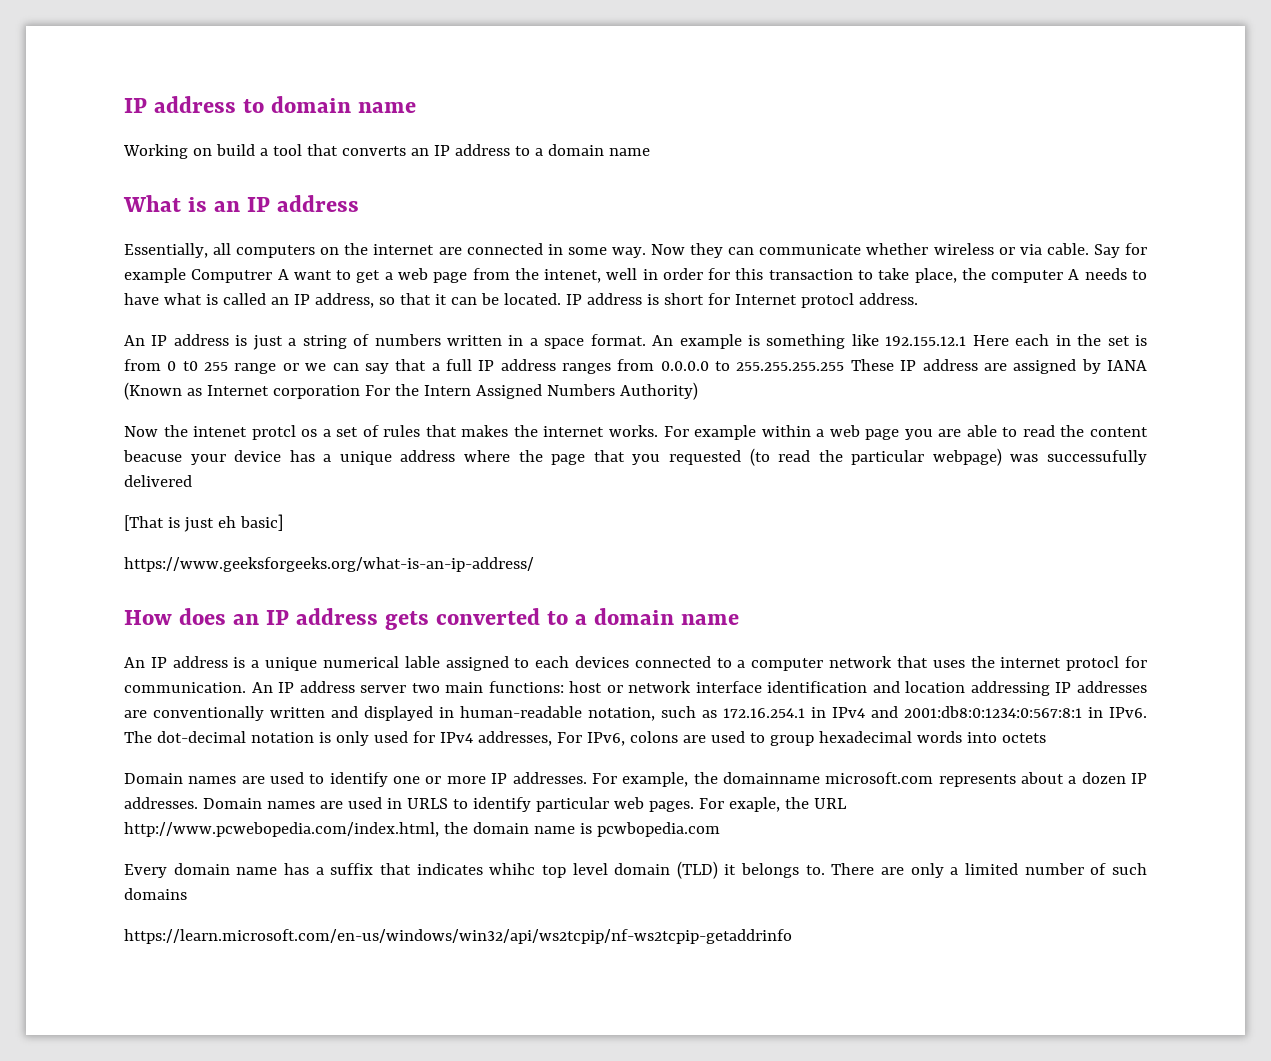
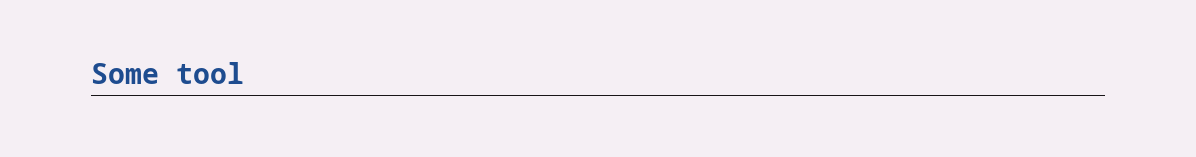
- IP address to domain name
- Working on build a tool that converts an IP address to a domain name
- What is an IP address
- Essentially, all computers on the internet are connected in some way. Now they can communicate whether wireless or via cable. Say for example Computrer A want to get a web page from the intenet, well in order for this transaction to take place, the computer A needs to have what is called an IP address, so that it can be located. IP address is short for Internet protocl address.
- An IP address is just a string of numbers written in a space format. An example is something like 192.155.12.1 Here each in the set is from 0 t0 255 range or we can say that a full IP address ranges from 0.0.0.0 to 255.255.255.255 These IP address are assigned by IANA (Known as Internet corporation For the Intern Assigned Numbers Authority)
- Now the intenet protcl os a set of rules that makes the internet works. For example within a web page you are able to read the content beacuse your device has a unique address where the page that you requested (to read the particular webpage) was successufully delivered
- [That is just eh basic]
- https://www.geeksforgeeks.org/what-is-an-ip-address/
- How does an IP address gets converted to a domain name
- An IP address is a unique numerical lable assigned to each devices connected to a computer network that uses the internet protocl for communication. An IP address server two main functions: host or network interface identification and location addressing IP addresses are conventionally written and displayed in human-readable notation, such as 172.16.254.1 in IPv4 and 2001:db8:0:1234:0:567:8:1 in IPv6. The dot-decimal notation is only used for IPv4 addresses, For IPv6, colons are used to group hexadecimal words into octets
- Domain names are used to identify one or more IP addresses. For example, the domainname microsoft.com represents about a dozen IP addresses. Domain names are used in URLS to identify particular web pages. For exaple, the URL http://www.pcwebopedia.com/index.html, the domain name is pcwbopedia.com
- Every domain name has a suffix that indicates whihc top level domain (TLD) it belongs to. There are only a limited number of such domains
- https://learn.microsoft.com/en-us/windows/win32/api/ws2tcpip/nf-ws2tcpip-getaddrinfo
+ Some tool

